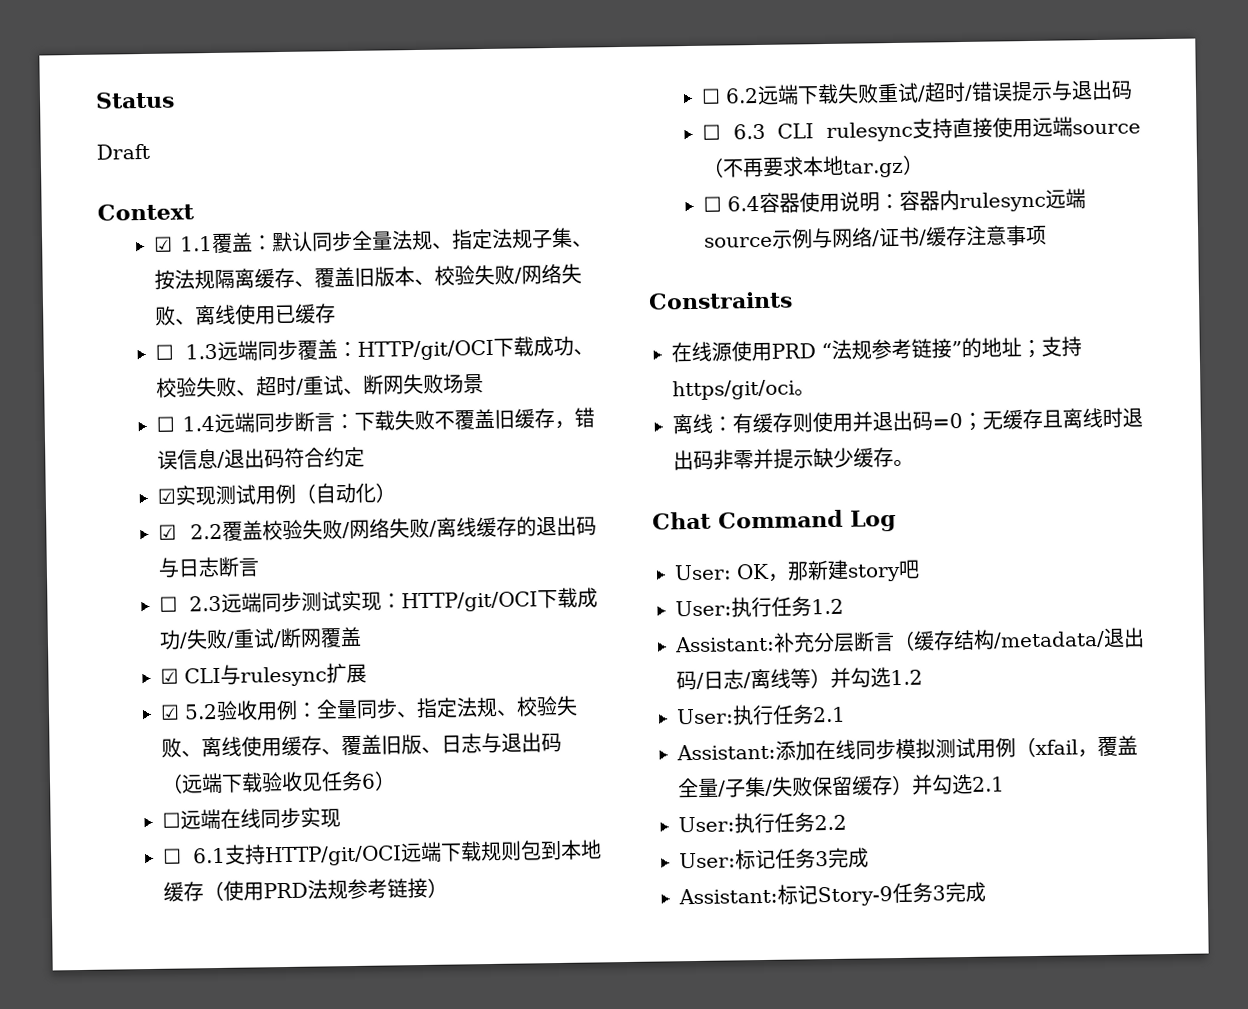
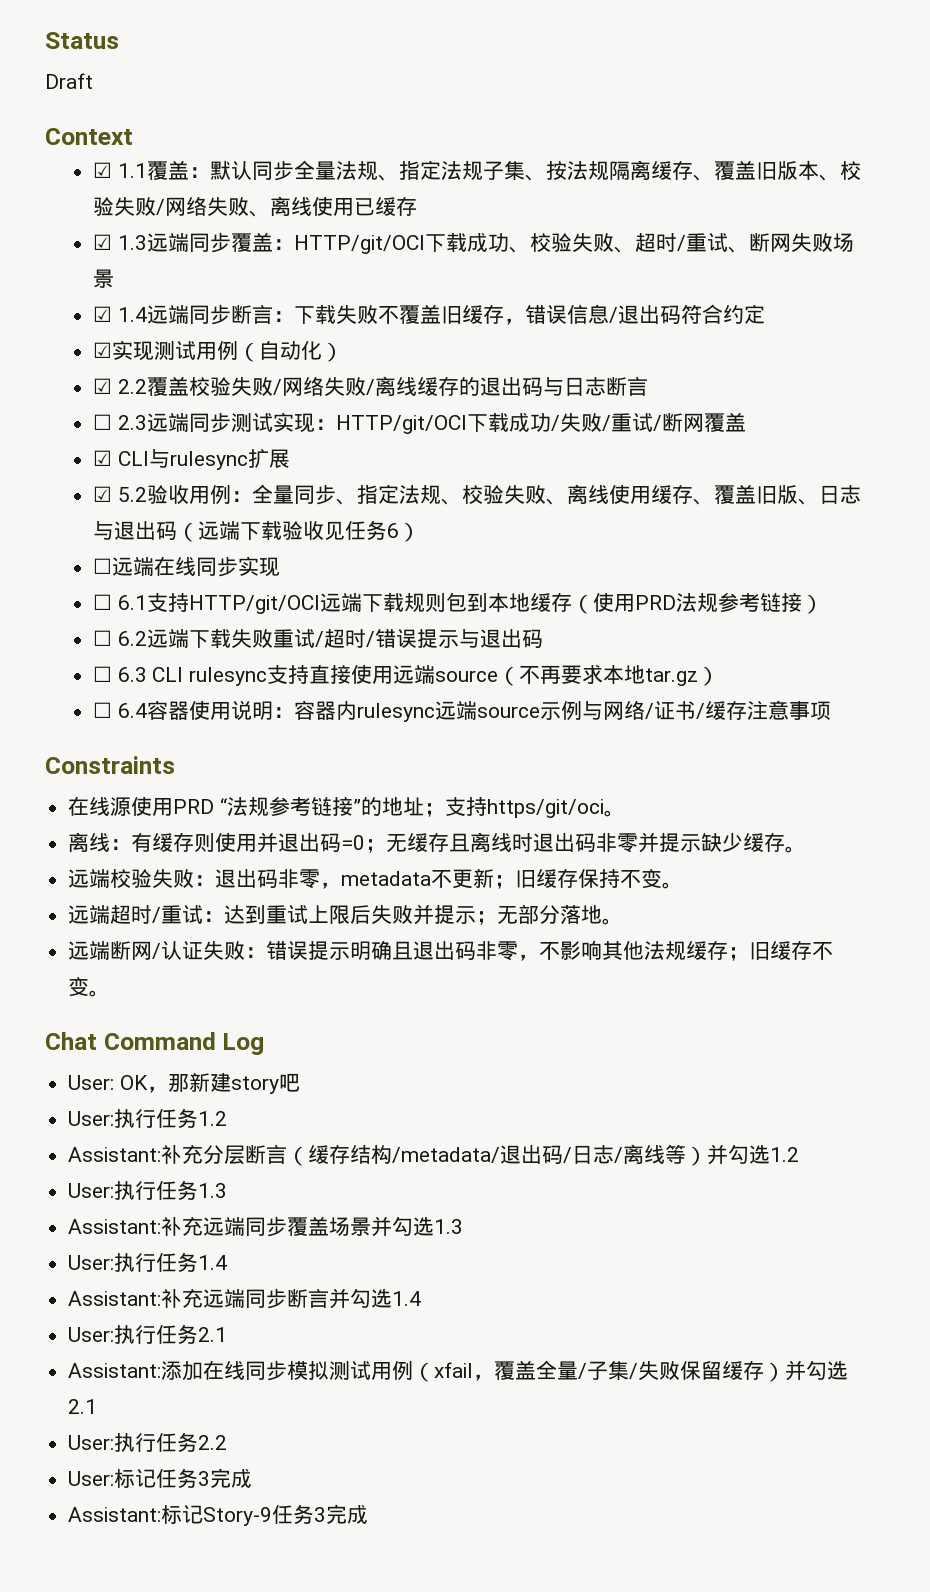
- ☐ 1.3远端同步覆盖：HTTP/git/OCI下载成功、校验失败、超时/重试、断网失败场景
+ ☑ 1.3远端同步覆盖：HTTP/git/OCI下载成功、校验失败、超时/重试、断网失败场景
- ☐ 1.4远端同步断言：下载失败不覆盖旧缓存，错误信息/退出码符合约定
+ ☑ 1.4远端同步断言：下载失败不覆盖旧缓存，错误信息/退出码符合约定
+ 远端校验失败：退出码非零，metadata不更新；旧缓存保持不变。
+ 远端超时/重试：达到重试上限后失败并提示；无部分落地。
+ 远端断网/认证失败：错误提示明确且退出码非零，不影响其他法规缓存；旧缓存不变。
+ User:执行任务1.3
+ Assistant:补充远端同步覆盖场景并勾选1.3
+ User:执行任务1.4
+ Assistant:补充远端同步断言并勾选1.4

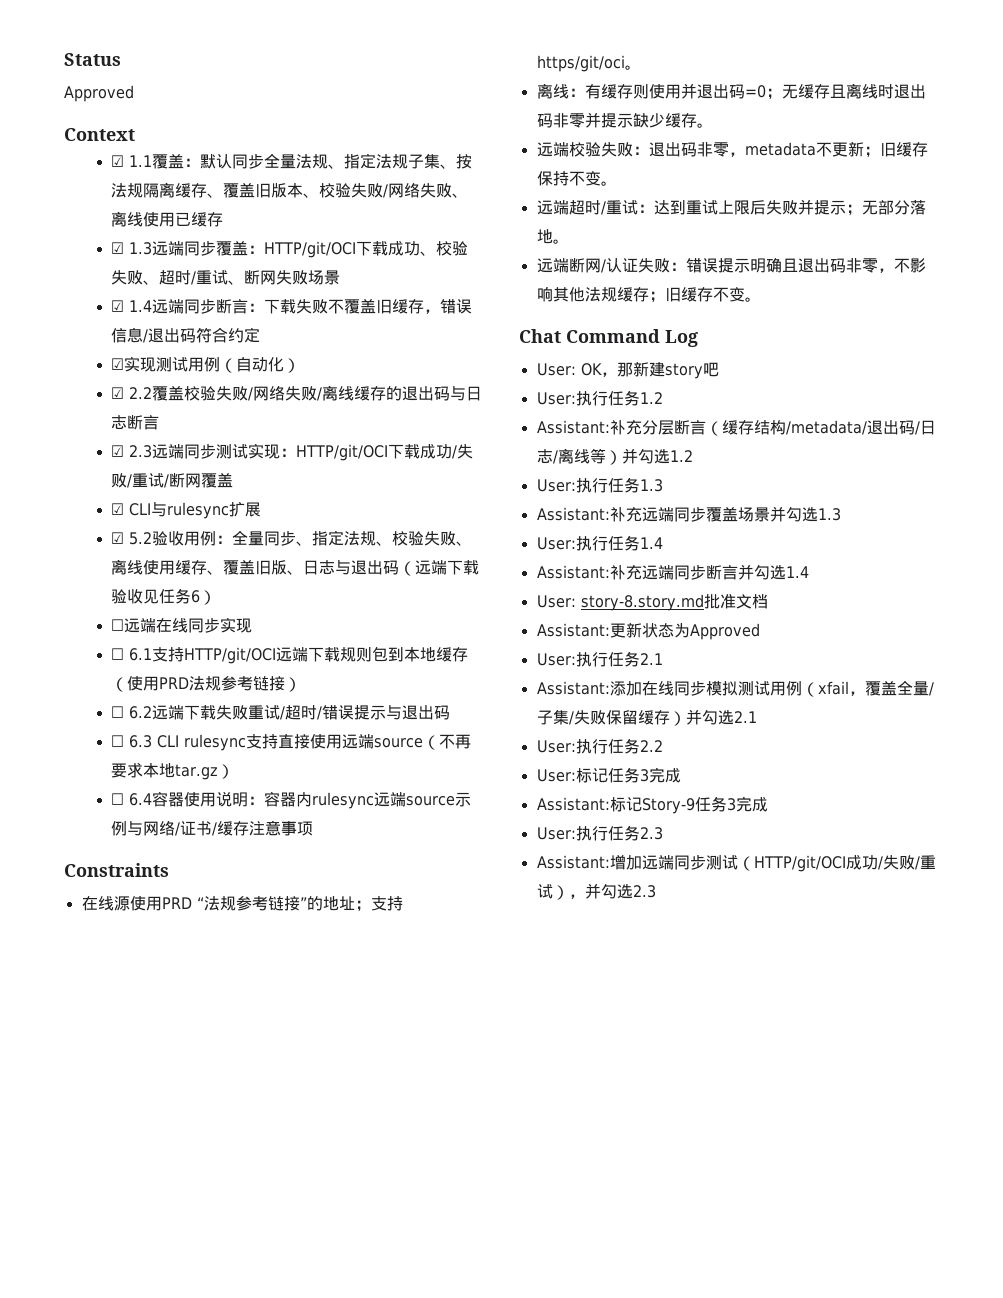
  Status
- Draft
+ Approved
- ☐ 2.3远端同步测试实现：HTTP/git/OCI下载成功/失败/重试/断网覆盖
+ ☑ 2.3远端同步测试实现：HTTP/git/OCI下载成功/失败/重试/断网覆盖
+ User: story-8.story.md批准文档
+ Assistant:更新状态为Approved
+ User:执行任务2.3
+ Assistant:增加远端同步测试（HTTP/git/OCI成功/失败/重试），并勾选2.3

